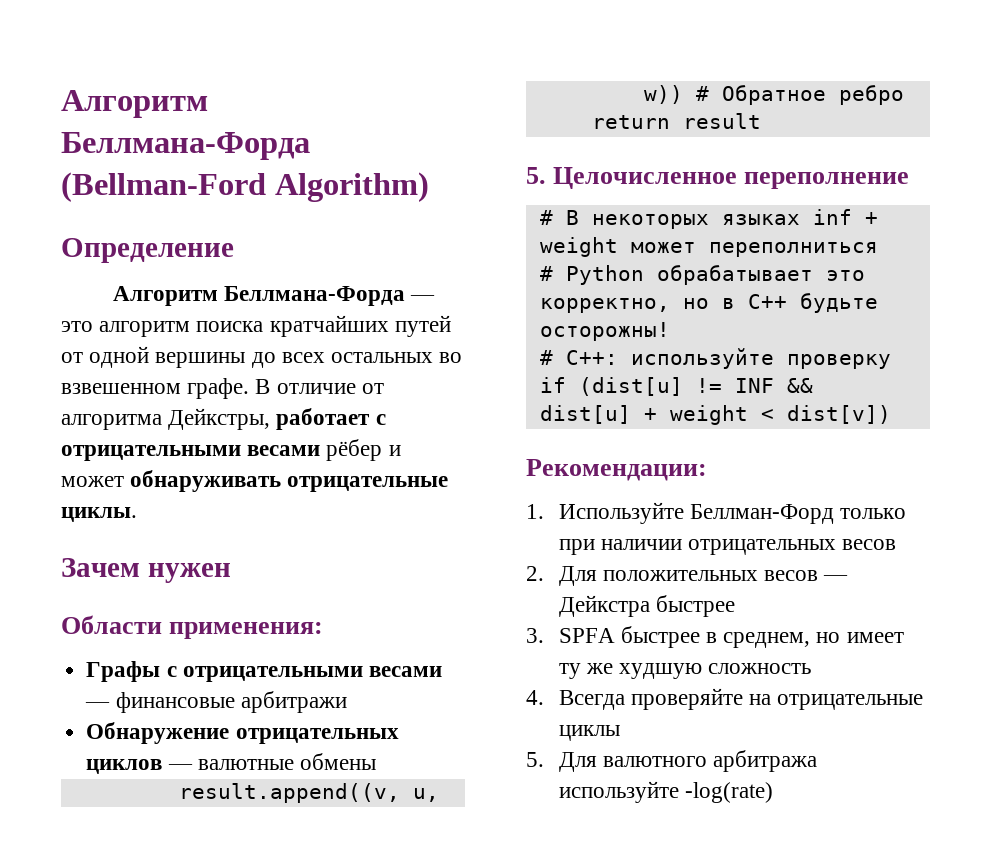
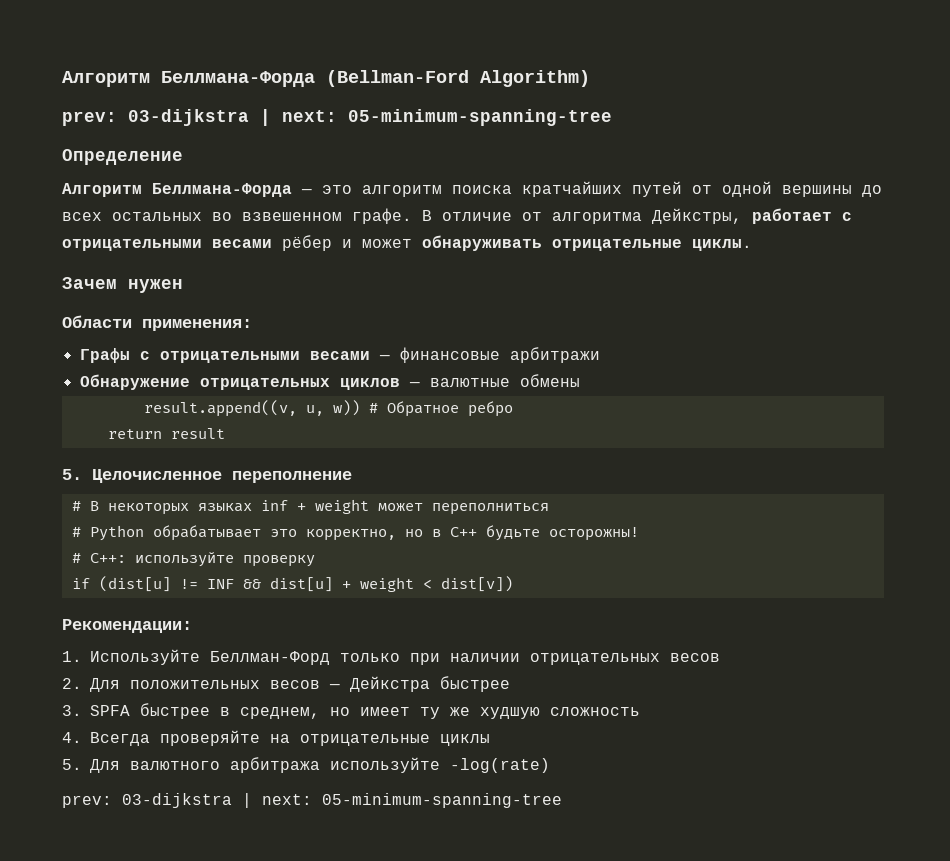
  Алгоритм Беллмана-Форда (Bellman-Ford Algorithm)
+ prev: 03-dijkstra | next: 05-minimum-spanning-tree
  5. Для валютного арбитража используйте -log(rate)
+ prev: 03-dijkstra | next: 05-minimum-spanning-tree

